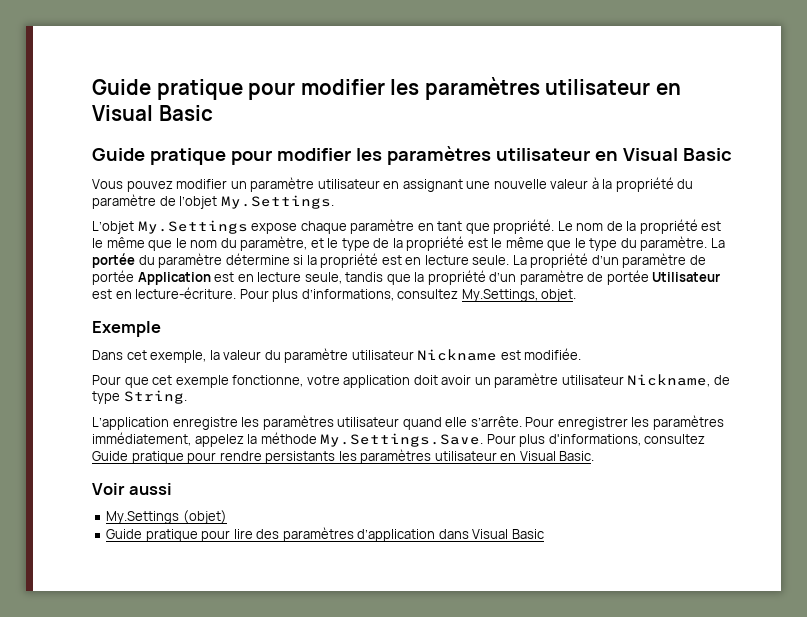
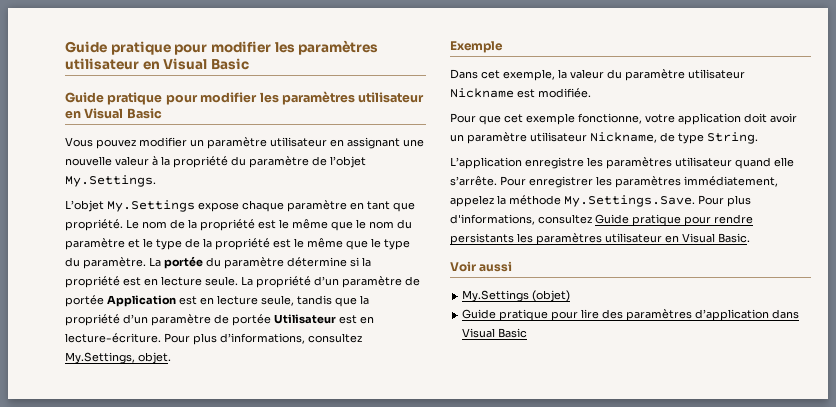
- Le nom de la propriété est le même que le nom du paramètre, et le type de la propriété est le même que le type du paramètre.
+ Le nom de la propriété est le même que le nom du paramètre et le type de la propriété est le même que le type du paramètre.

